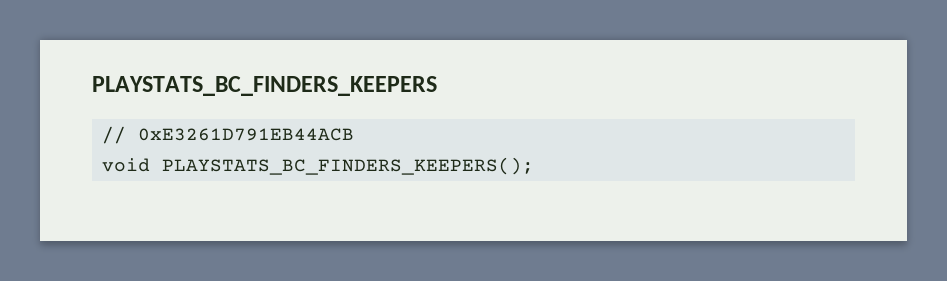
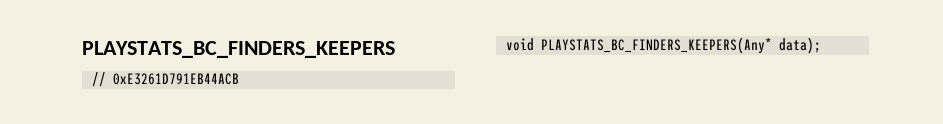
- void PLAYSTATS_BC_FINDERS_KEEPERS();
+ void PLAYSTATS_BC_FINDERS_KEEPERS(Any* data);

